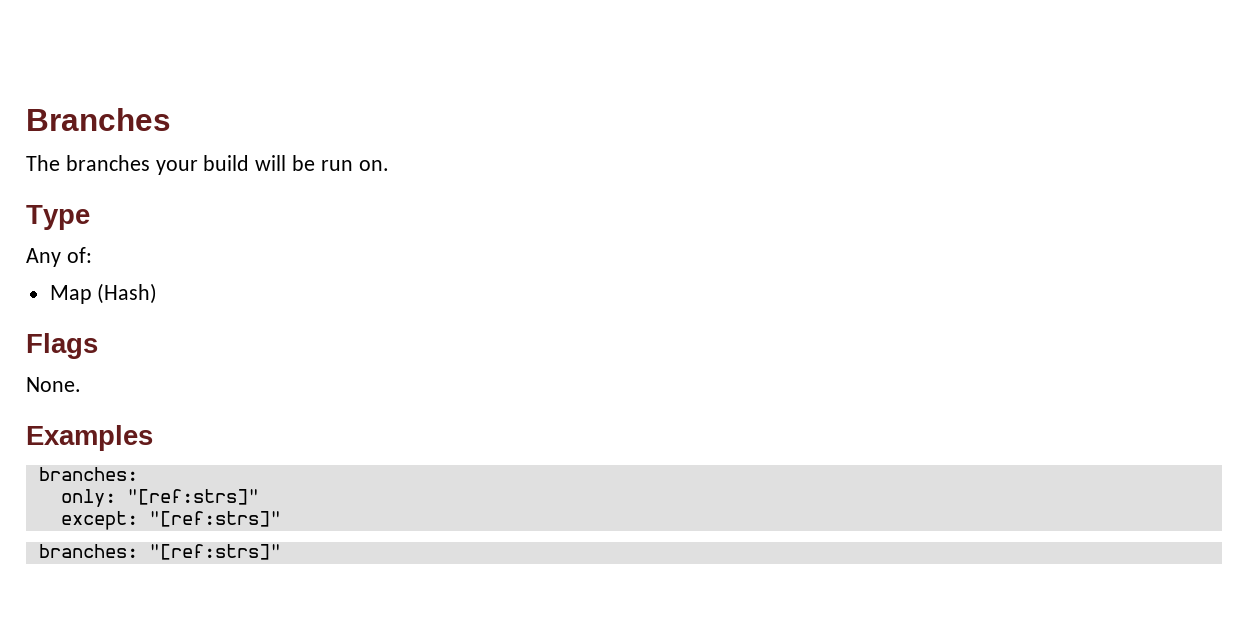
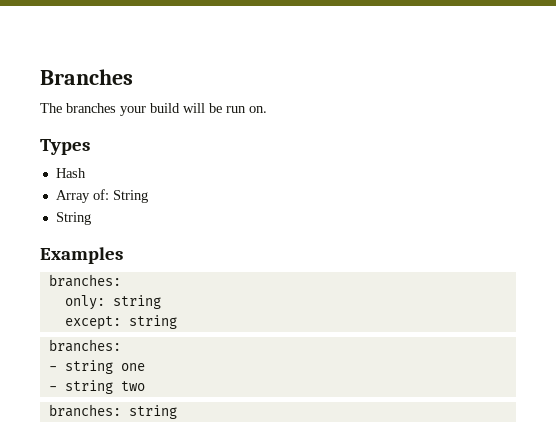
- Type
- Any of:
- Map (Hash)
- Flags
- None.
+ Types
+ Hash
+ Array of: String
+ String
- only: "[ref:strs]"
+ only: string
- except: "[ref:strs]"
- branches: "[ref:strs]"
+ except: string
+ branches:
+ - string one
+ - string two
+ branches: string

